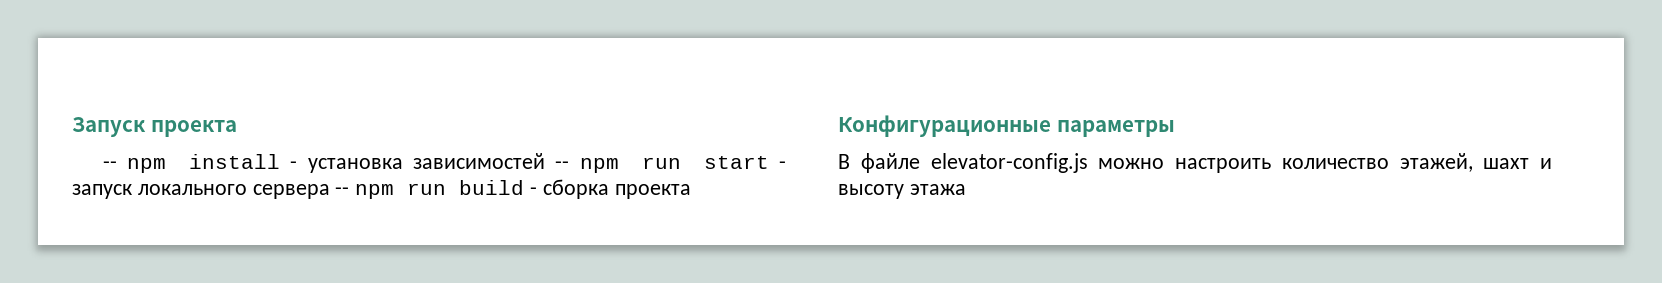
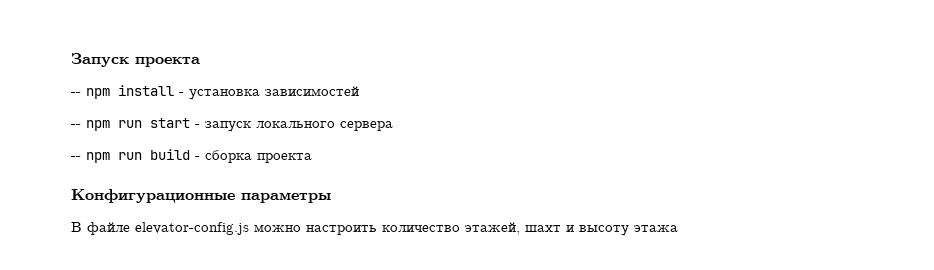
- -- npm install - установка зависимостей -- npm run start - запуск локального сервера -- npm run build - сборка проекта
+ -- npm install - установка зависимостей
+ -- npm run start - запуск локального сервера
+ -- npm run build - сборка проекта

